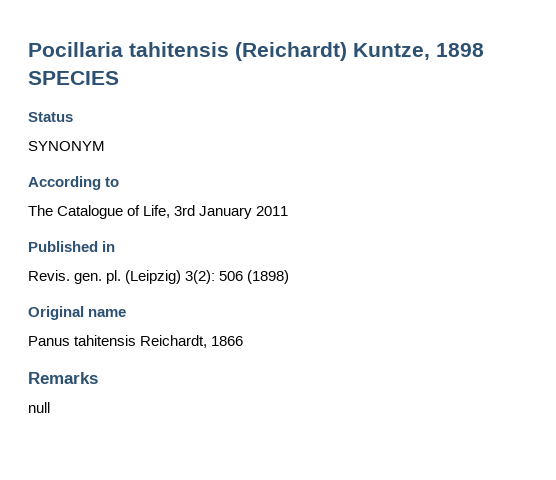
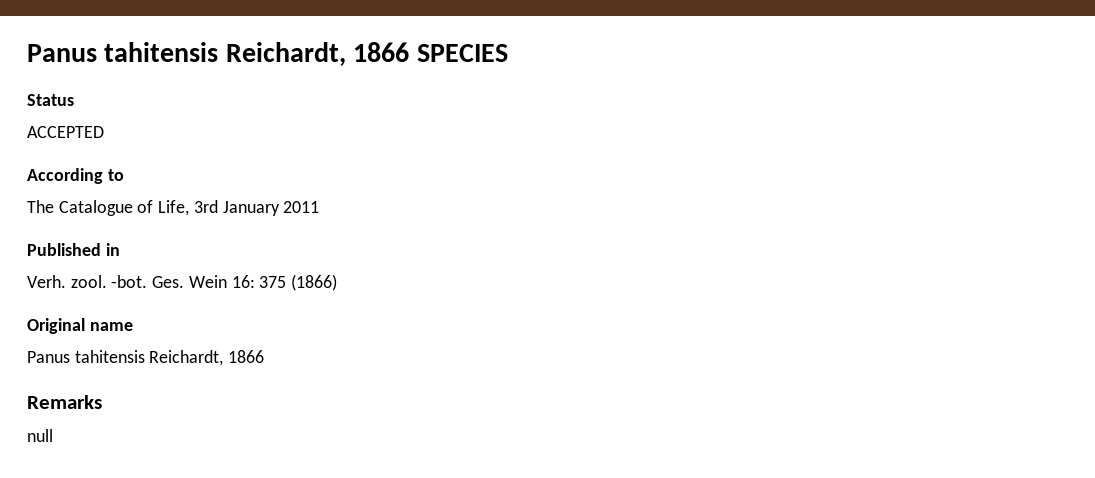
- Pocillaria tahitensis (Reichardt) Kuntze, 1898 SPECIES
+ Panus tahitensis Reichardt, 1866 SPECIES
- SYNONYM
+ ACCEPTED
- Revis. gen. pl. (Leipzig) 3(2): 506 (1898)
+ Verh. zool. -bot. Ges. Wein 16: 375 (1866)

